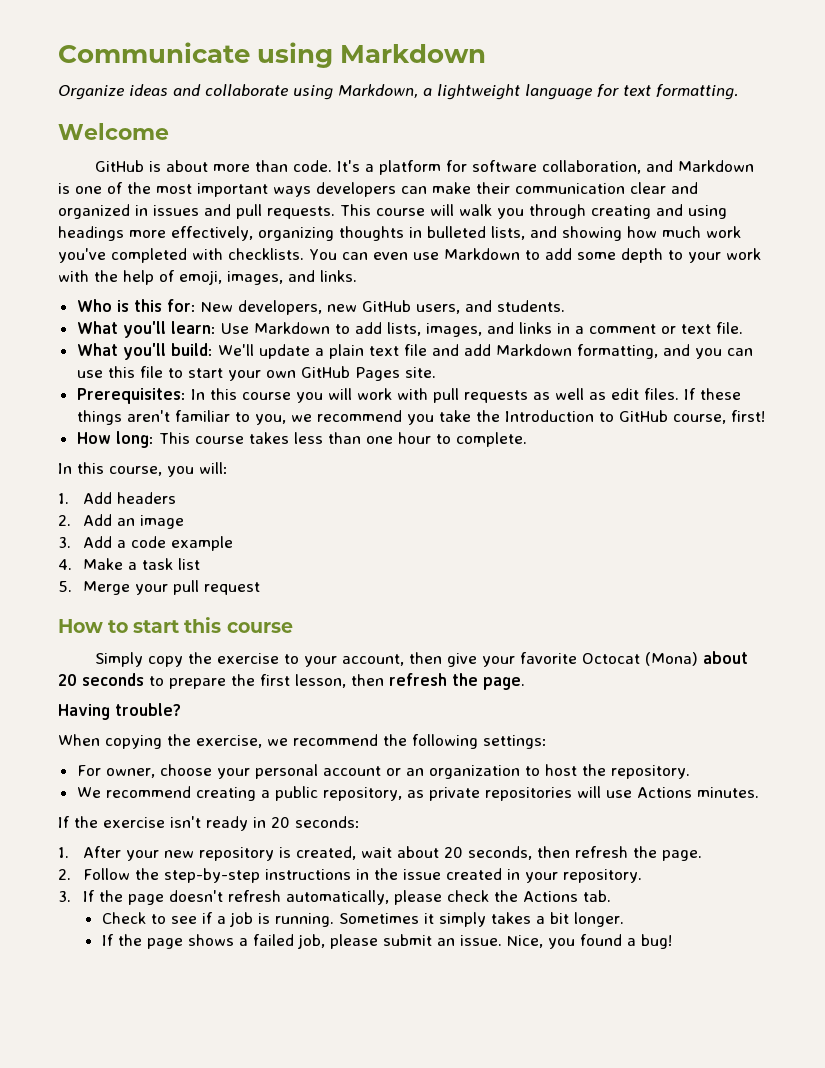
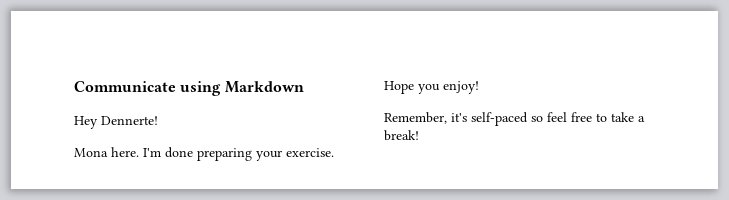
- Organize ideas and collaborate using Markdown, a lightweight language for text formatting.
- Welcome
- GitHub is about more than code. It's a platform for software collaboration, and Markdown is one of the most important ways developers can make their communication clear and organized in issues and pull requests. This course will walk you through creating and using headings more effectively, organizing thoughts in bulleted lists, and showing how much work you've completed with checklists. You can even use Markdown to add some depth to your work with the help of emoji, images, and links.
- Who is this for: New developers, new GitHub users, and students.
- What you'll learn: Use Markdown to add lists, images, and links in a comment or text file.
- What you'll build: We'll update a plain text file and add Markdown formatting, and you can use this file to start your own GitHub Pages site.
- Prerequisites: In this course you will work with pull requests as well as edit files. If these things aren't familiar to you, we recommend you take the Introduction to GitHub course, first!
- How long: This course takes less than one hour to complete.
- In this course, you will:
- 1. Add headers
- 2. Add an image
- 3. Add a code example
- 4. Make a task list
- 5. Merge your pull request
- How to start this course
- Simply copy the exercise to your account, then give your favorite Octocat (Mona) about 20 seconds to prepare the first lesson, then refresh the page.
- Having trouble?
- When copying the exercise, we recommend the following settings:
- For owner, choose your personal account or an organization to host the repository.
- We recommend creating a public repository, as private repositories will use Actions minutes.
- If the exercise isn't ready in 20 seconds:
- 1. After your new repository is created, wait about 20 seconds, then refresh the page.
- 2. Follow the step-by-step instructions in the issue created in your repository.
- 3. If the page doesn't refresh automatically, please check the Actions tab.
- Check to see if a job is running. Sometimes it simply takes a bit longer.
- If the page shows a failed job, please submit an issue. Nice, you found a bug!
+ Hey Dennerte!
+ Mona here. I'm done preparing your exercise. Hope you enjoy!
+ Remember, it's self-paced so feel free to take a break!

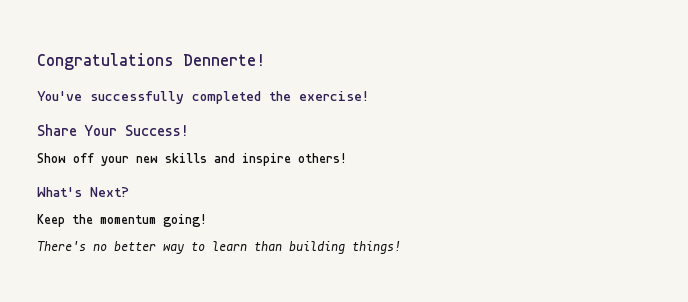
- Communicate using Markdown
- Hey Dennerte!
- Mona here. I'm done preparing your exercise. Hope you enjoy!
- Remember, it's self-paced so feel free to take a break!
+ Congratulations Dennerte!
+ You've successfully completed the exercise!
+ Share Your Success!
+ Show off your new skills and inspire others!
+ What's Next?
+ Keep the momentum going!
+ There's no better way to learn than building things!

